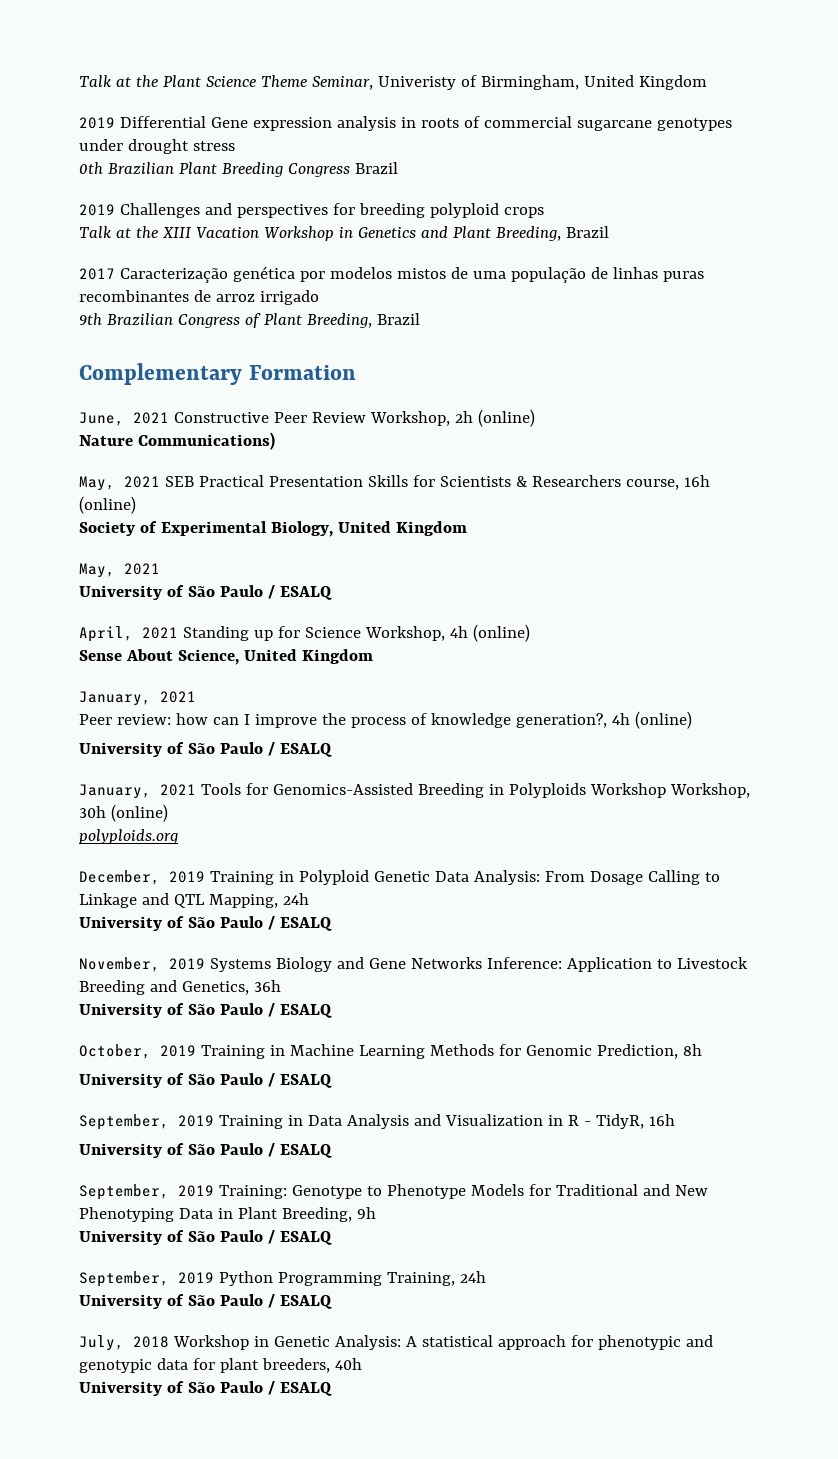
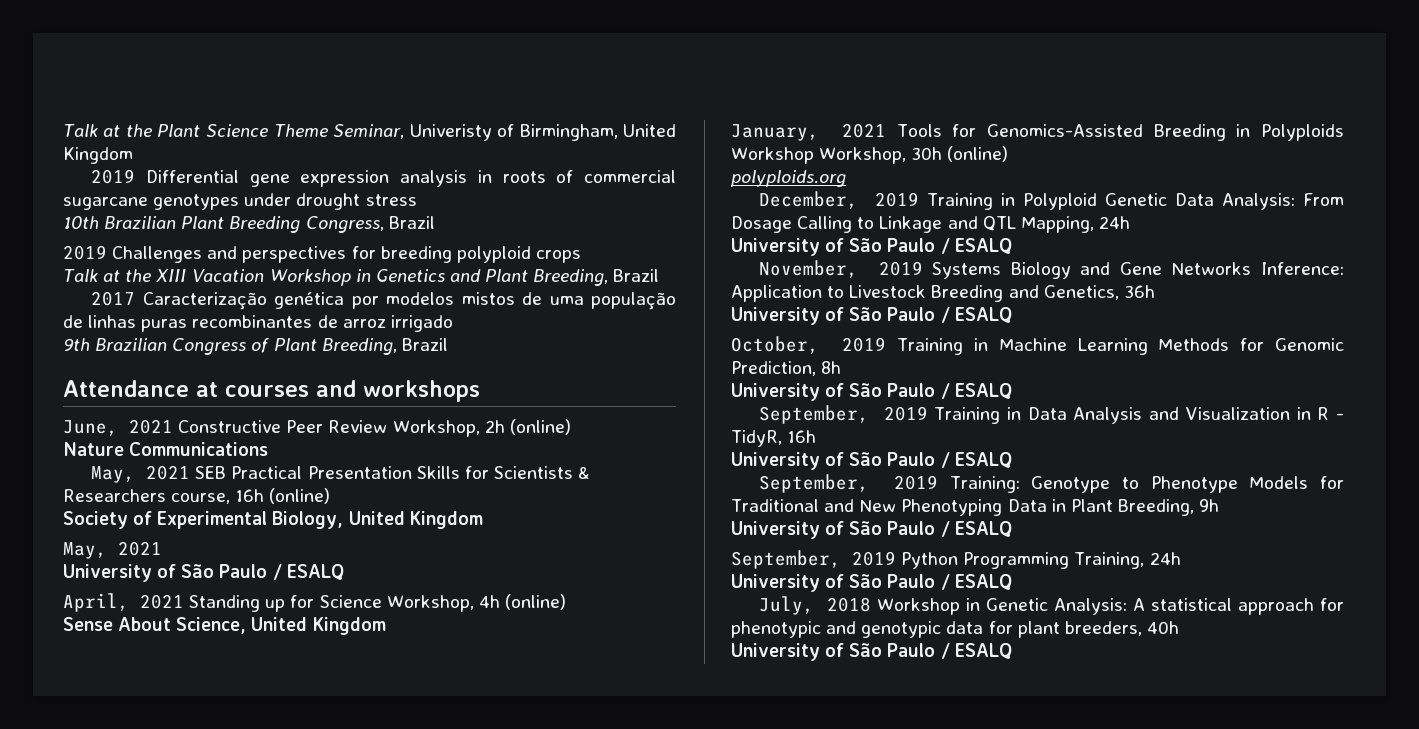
- 2019 Differential Gene expression analysis in roots of commercial sugarcane genotypes under drought stress
+ 2019 Differential gene expression analysis in roots of commercial sugarcane genotypes under drought stress
- 0th Brazilian Plant Breeding Congress Brazil
+ 10th Brazilian Plant Breeding Congress, Brazil
- Complementary Formation
+ Attendance at courses and workshops
- Nature Communications)
+ Nature Communications
  Sense About Science, United Kingdom
- January, 2021
- Peer review: how can I improve the process of knowledge generation?, 4h (online)
- University of São Paulo / ESALQ

